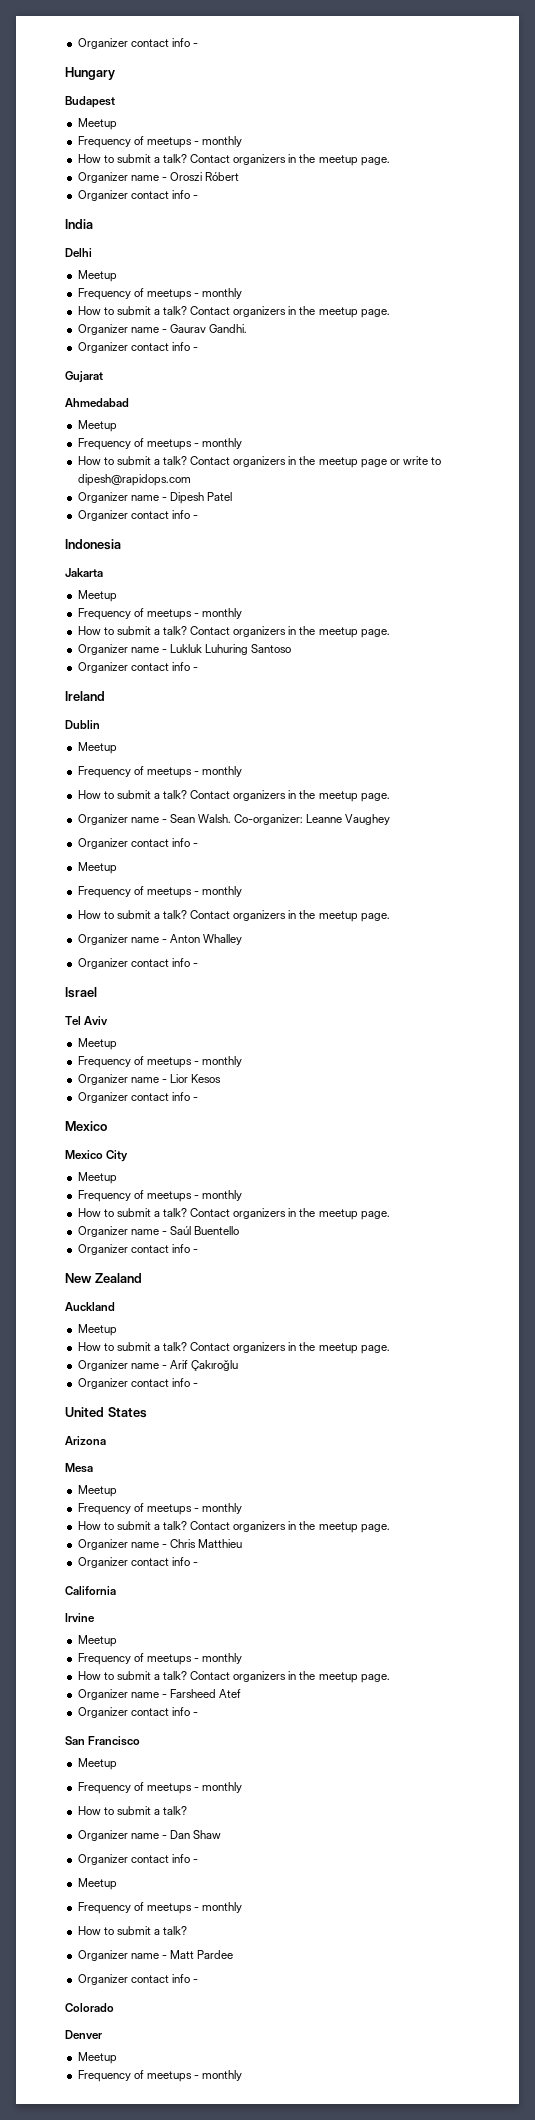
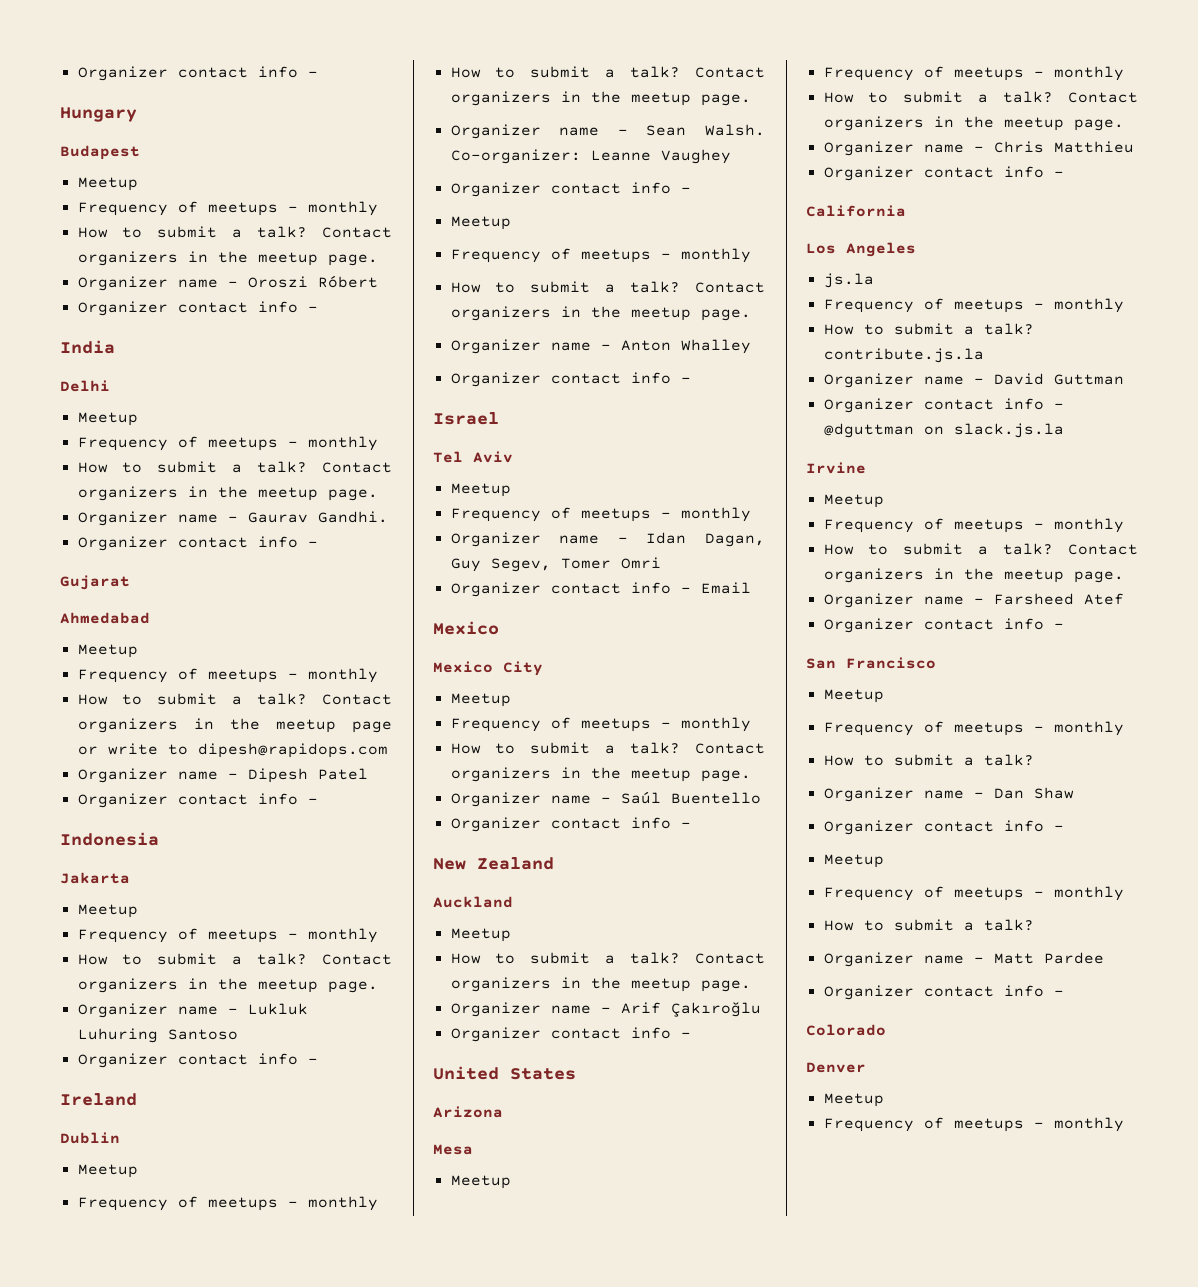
- Organizer name - Lior Kesos
- Organizer contact info -
+ Organizer name - Idan Dagan, Guy Segev, Tomer Omri
+ Organizer contact info - Email
+ Los Angeles
+ js.la
+ Frequency of meetups - monthly
+ How to submit a talk? contribute.js.la
+ Organizer name - David Guttman
+ Organizer contact info - @dguttman on slack.js.la

